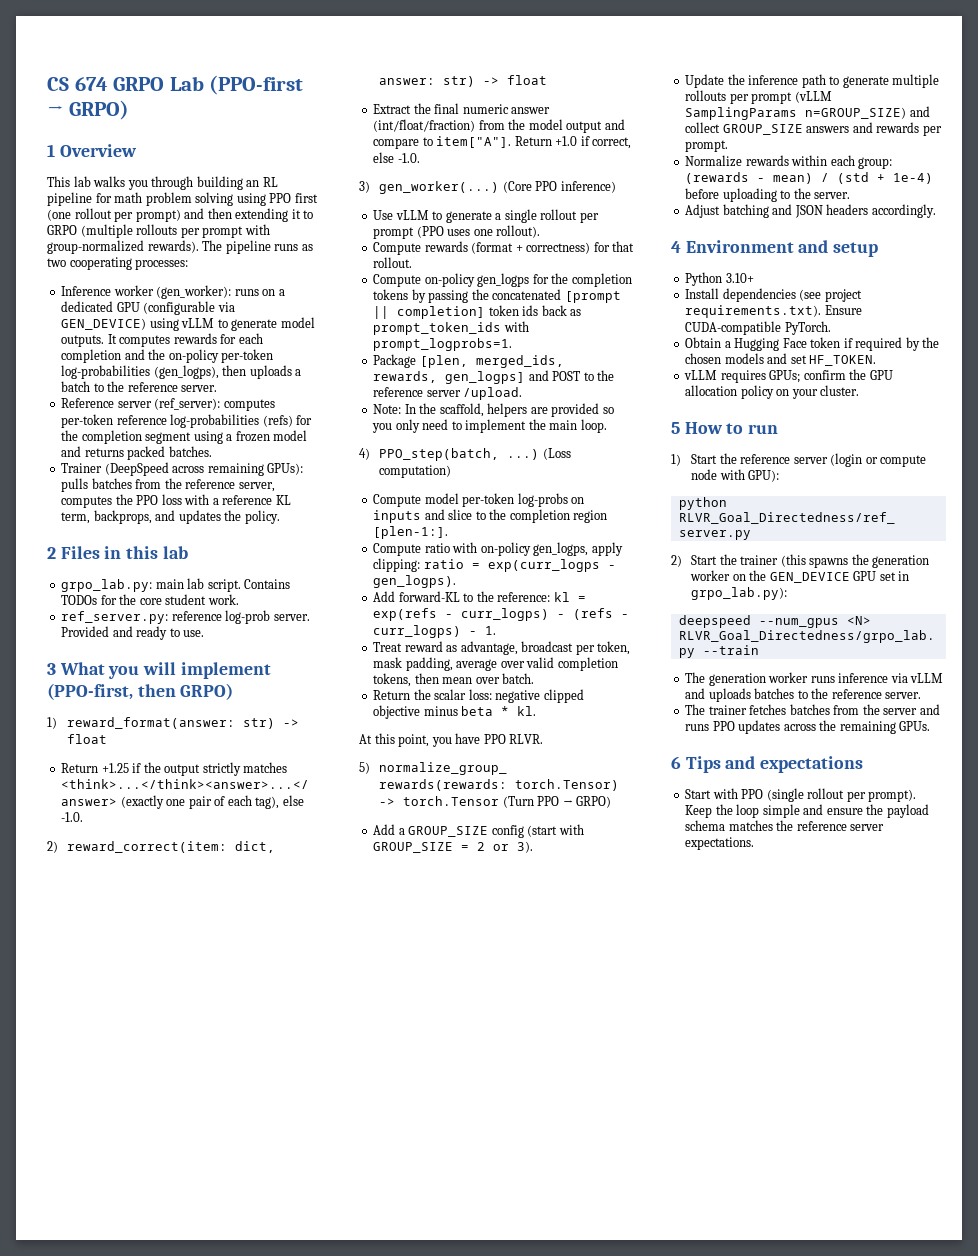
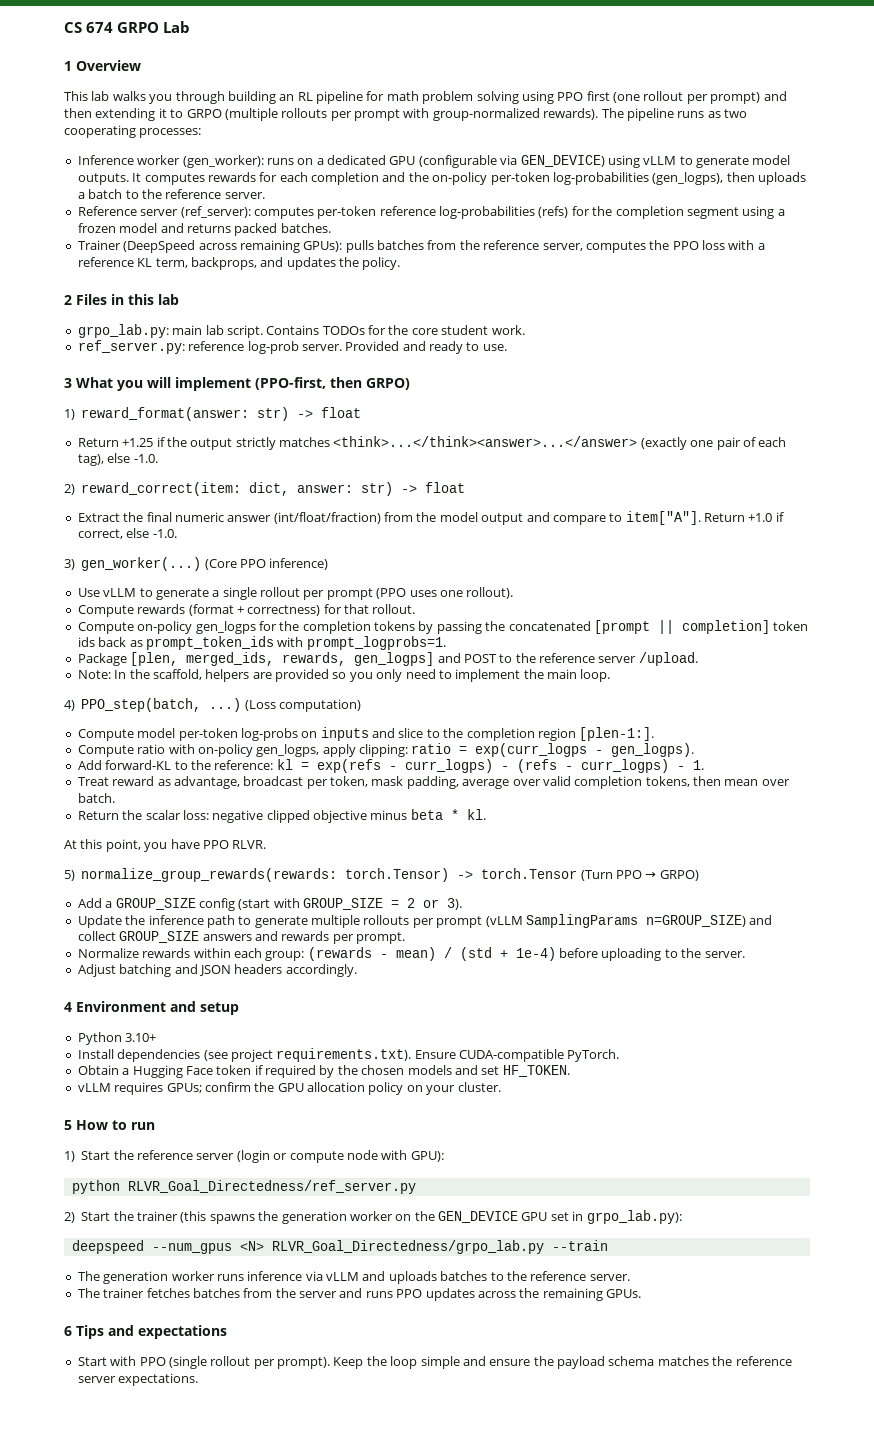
- CS 674 GRPO Lab (PPO-first → GRPO)
+ CS 674 GRPO Lab

